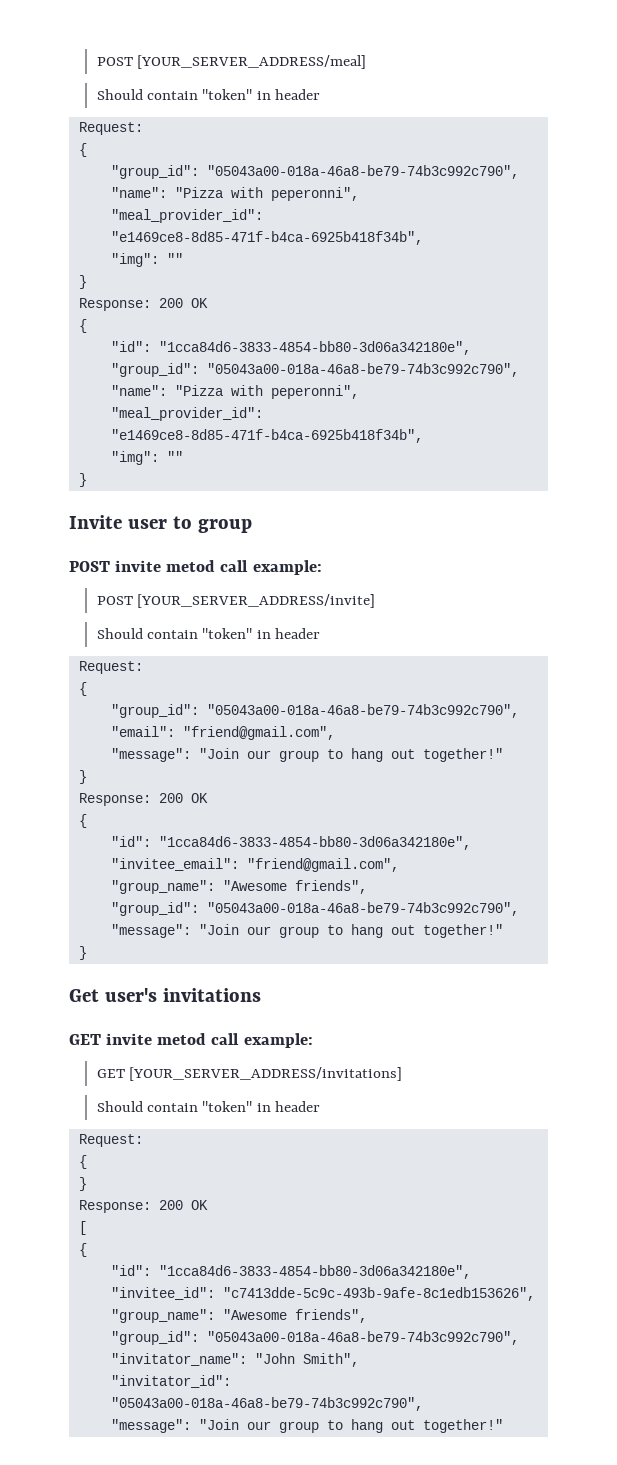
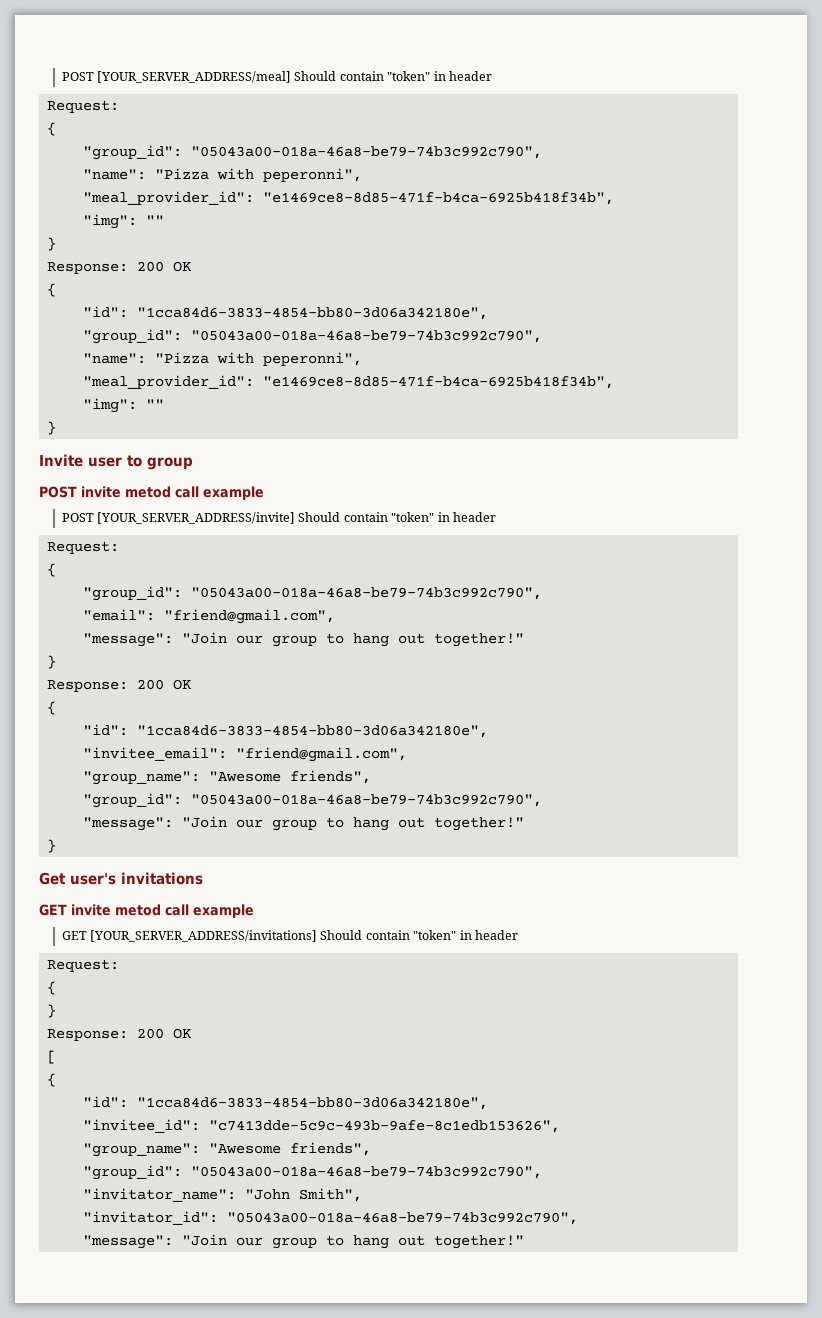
- POST [YOUR_SERVER_ADDRESS/meal]
- Should contain "token" in header
+ POST [YOUR_SERVER_ADDRESS/meal] Should contain "token" in header
- POST invite metod call example:
+ POST invite metod call example
- POST [YOUR_SERVER_ADDRESS/invite]
- Should contain "token" in header
+ POST [YOUR_SERVER_ADDRESS/invite] Should contain "token" in header
- GET invite metod call example:
+ GET invite metod call example
- GET [YOUR_SERVER_ADDRESS/invitations]
- Should contain "token" in header
+ GET [YOUR_SERVER_ADDRESS/invitations] Should contain "token" in header

